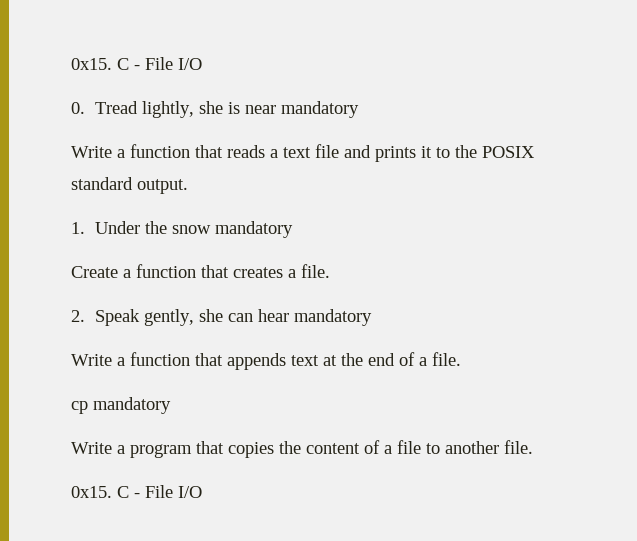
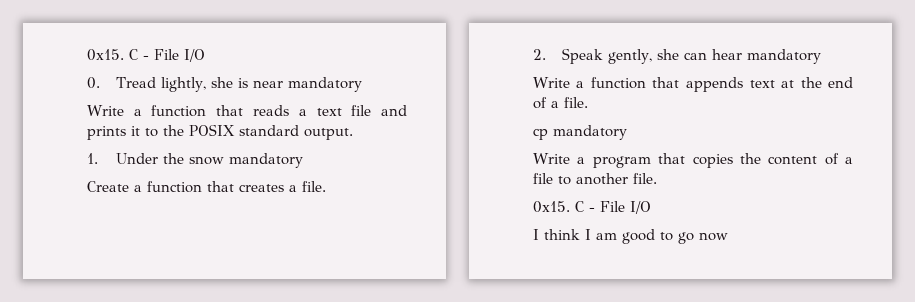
+ I think I am good to go now

